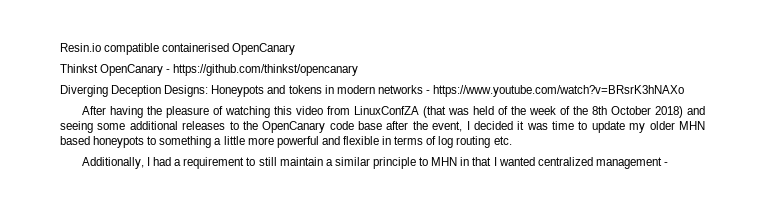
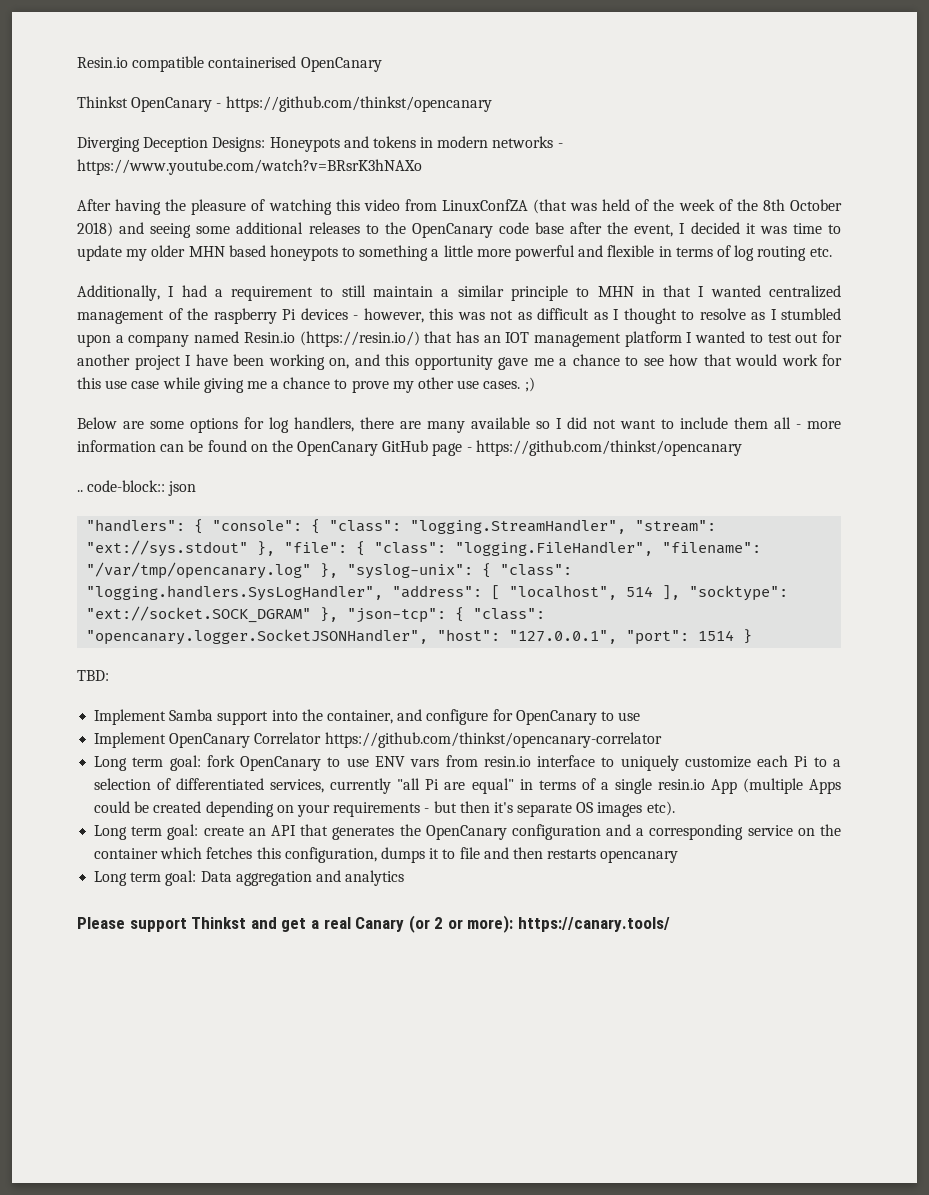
- Additionally, I had a requirement to still maintain a similar principle to MHN in that I wanted centralized management -
+ Additionally, I had a requirement to still maintain a similar principle to MHN in that I wanted centralized management of the raspberry Pi devices - however, this was not as difficult as I thought to resolve as I stumbled upon a company named Resin.io (https://resin.io/) that has an IOT management platform I wanted to test out for another project I have been working on, and this opportunity gave me a chance to see how that would work for this use case while giving me a chance to prove my other use cases. ;)
+ Below are some options for log handlers, there are many available so I did not want to include them all - more information can be found on the OpenCanary GitHub page - https://github.com/thinkst/opencanary
+ .. code-block:: json
+ "handlers": { "console": { "class": "logging.StreamHandler", "stream": "ext://sys.stdout" }, "file": { "class": "logging.FileHandler", "filename": "/var/tmp/opencanary.log" }, "syslog-unix": { "class": "logging.handlers.SysLogHandler", "address": [ "localhost", 514 ], "socktype": "ext://socket.SOCK_DGRAM" }, "json-tcp": { "class": "opencanary.logger.SocketJSONHandler", "host": "127.0.0.1", "port": 1514 }
+ TBD:
+ Implement Samba support into the container, and configure for OpenCanary to use
+ Implement OpenCanary Correlator https://github.com/thinkst/opencanary-correlator
+ Long term goal: fork OpenCanary to use ENV vars from resin.io interface to uniquely customize each Pi to a selection of differentiated services, currently "all Pi are equal" in terms of a single resin.io App (multiple Apps could be created depending on your requirements - but then it's separate OS images etc).
+ Long term goal: create an API that generates the OpenCanary configuration and a corresponding service on the container which fetches this configuration, dumps it to file and then restarts opencanary
+ Long term goal: Data aggregation and analytics
+ Please support Thinkst and get a real Canary (or 2 or more): https://canary.tools/

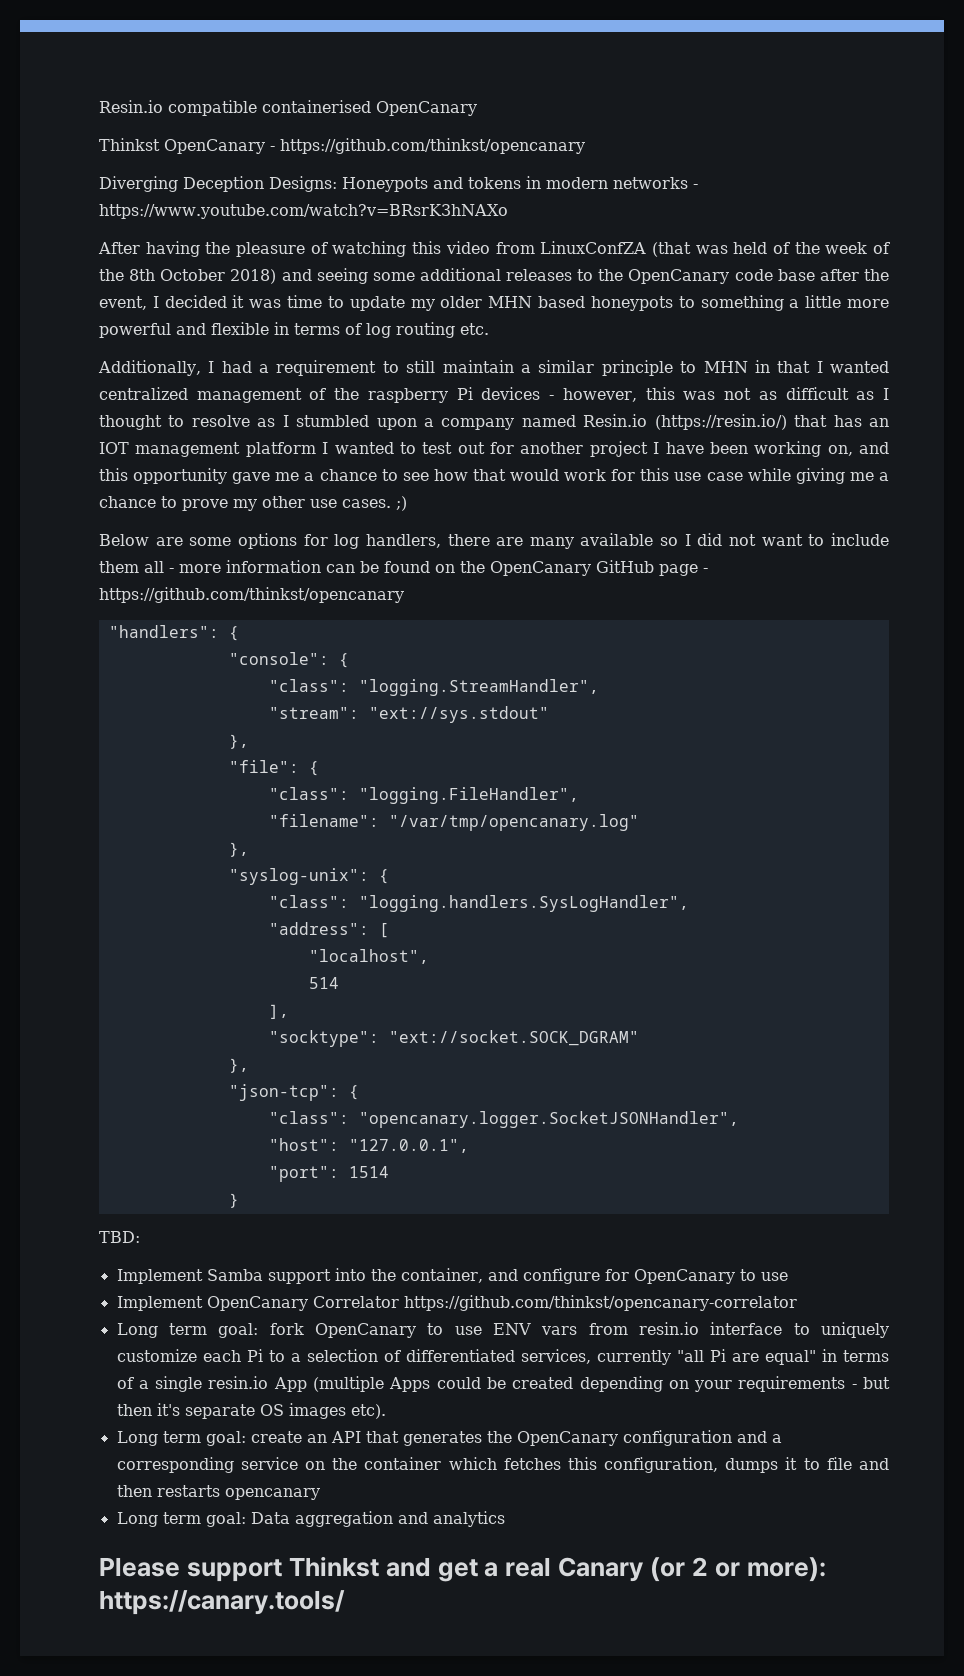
- .. code-block:: json
- "handlers": { "console": { "class": "logging.StreamHandler", "stream": "ext://sys.stdout" }, "file": { "class": "logging.FileHandler", "filename": "/var/tmp/opencanary.log" }, "syslog-unix": { "class": "logging.handlers.SysLogHandler", "address": [ "localhost", 514 ], "socktype": "ext://socket.SOCK_DGRAM" }, "json-tcp": { "class": "opencanary.logger.SocketJSONHandler", "host": "127.0.0.1", "port": 1514 }
+ "handlers": {
+ "console": {
+ "class": "logging.StreamHandler",
+ "stream": "ext://sys.stdout"
+ },
+ "file": {
+ "class": "logging.FileHandler",
+ "filename": "/var/tmp/opencanary.log"
+ },
+ "syslog-unix": {
+ "class": "logging.handlers.SysLogHandler",
+ "address": [
+ "localhost",
+ 514
+ ],
+ "socktype": "ext://socket.SOCK_DGRAM"
+ },
+ "json-tcp": {
+ "class": "opencanary.logger.SocketJSONHandler",
+ "host": "127.0.0.1",
+ "port": 1514
+ }

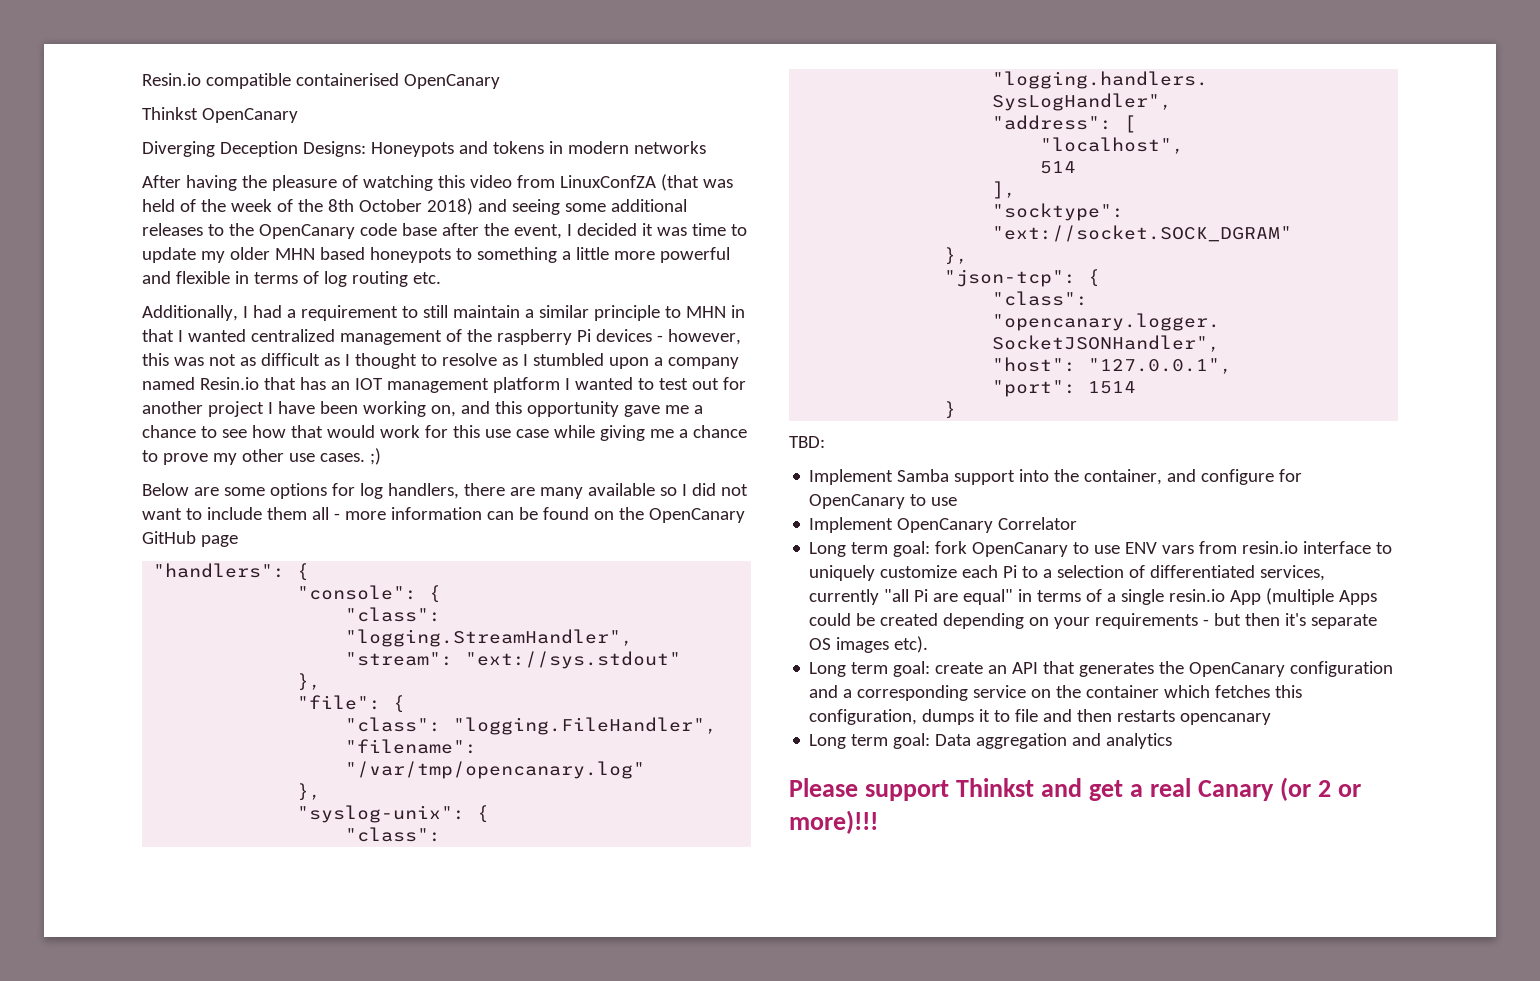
- Thinkst OpenCanary - https://github.com/thinkst/opencanary
+ Thinkst OpenCanary
- Diverging Deception Designs: Honeypots and tokens in modern networks - https://www.youtube.com/watch?v=BRsrK3hNAXo
+ Diverging Deception Designs: Honeypots and tokens in modern networks
- Additionally, I had a requirement to still maintain a similar principle to MHN in that I wanted centralized management of the raspberry Pi devices - however, this was not as difficult as I thought to resolve as I stumbled upon a company named Resin.io (https://resin.io/) that has an IOT management platform I wanted to test out for another project I have been working on, and this opportunity gave me a chance to see how that would work for this use case while giving me a chance to prove my other use cases. ;)
+ Additionally, I had a requirement to still maintain a similar principle to MHN in that I wanted centralized management of the raspberry Pi devices - however, this was not as difficult as I thought to resolve as I stumbled upon a company named Resin.io that has an IOT management platform I wanted to test out for another project I have been working on, and this opportunity gave me a chance to see how that would work for this use case while giving me a chance to prove my other use cases. ;)
- Below are some options for log handlers, there are many available so I did not want to include them all - more information can be found on the OpenCanary GitHub page - https://github.com/thinkst/opencanary
+ Below are some options for log handlers, there are many available so I did not want to include them all - more information can be found on the OpenCanary GitHub page
- Implement OpenCanary Correlator https://github.com/thinkst/opencanary-correlator
+ Implement OpenCanary Correlator
- Please support Thinkst and get a real Canary (or 2 or more): https://canary.tools/
+ Please support Thinkst and get a real Canary (or 2 or more)!!!

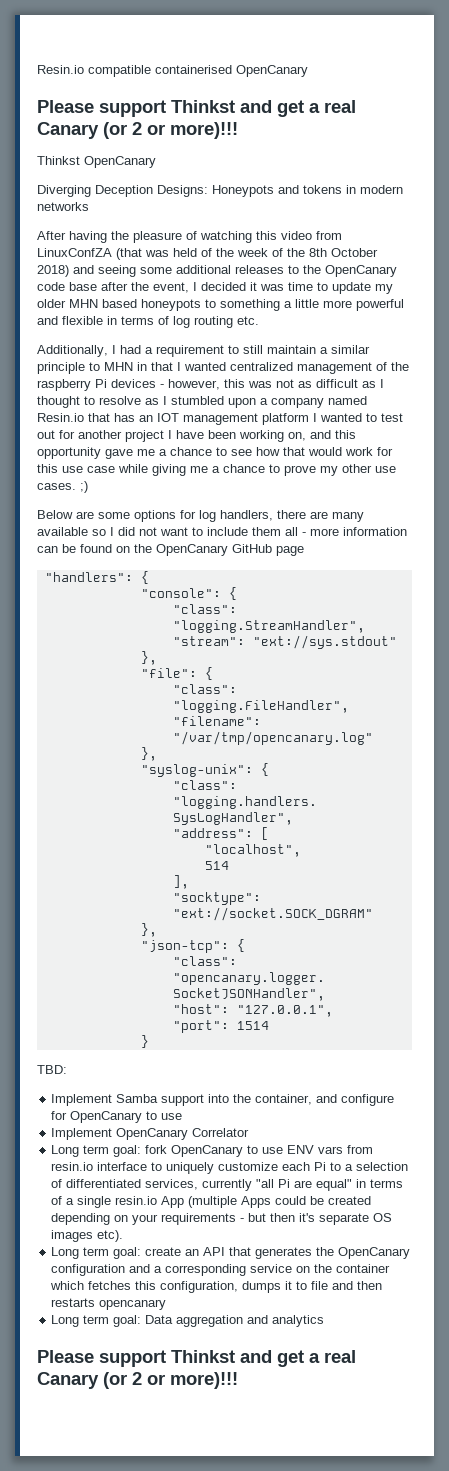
  Resin.io compatible containerised OpenCanary
+ Please support Thinkst and get a real Canary (or 2 or more)!!!

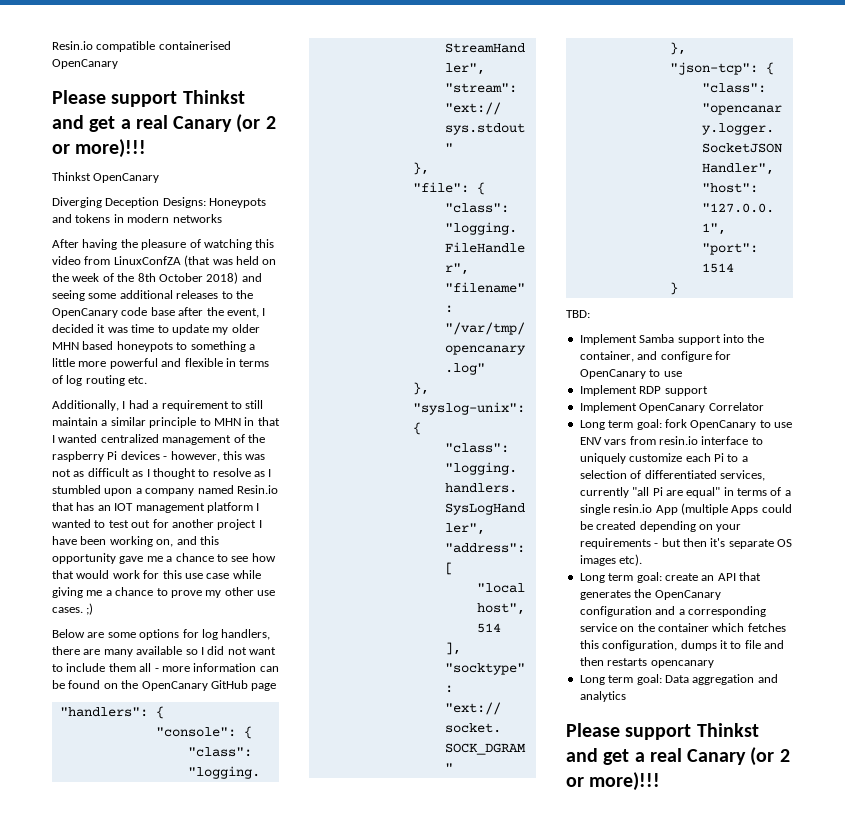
- After having the pleasure of watching this video from LinuxConfZA (that was held of the week of the 8th October 2018) and seeing some additional releases to the OpenCanary code base after the event, I decided it was time to update my older MHN based honeypots to something a little more powerful and flexible in terms of log routing etc.
+ After having the pleasure of watching this video from LinuxConfZA (that was held on the week of the 8th October 2018) and seeing some additional releases to the OpenCanary code base after the event, I decided it was time to update my older MHN based honeypots to something a little more powerful and flexible in terms of log routing etc.
+ Implement RDP support

